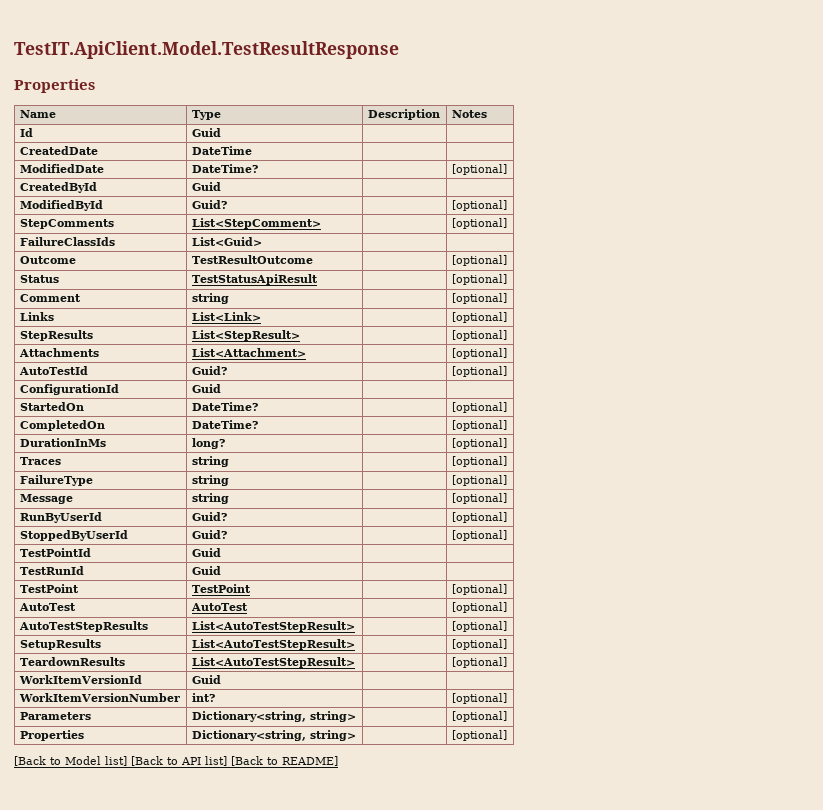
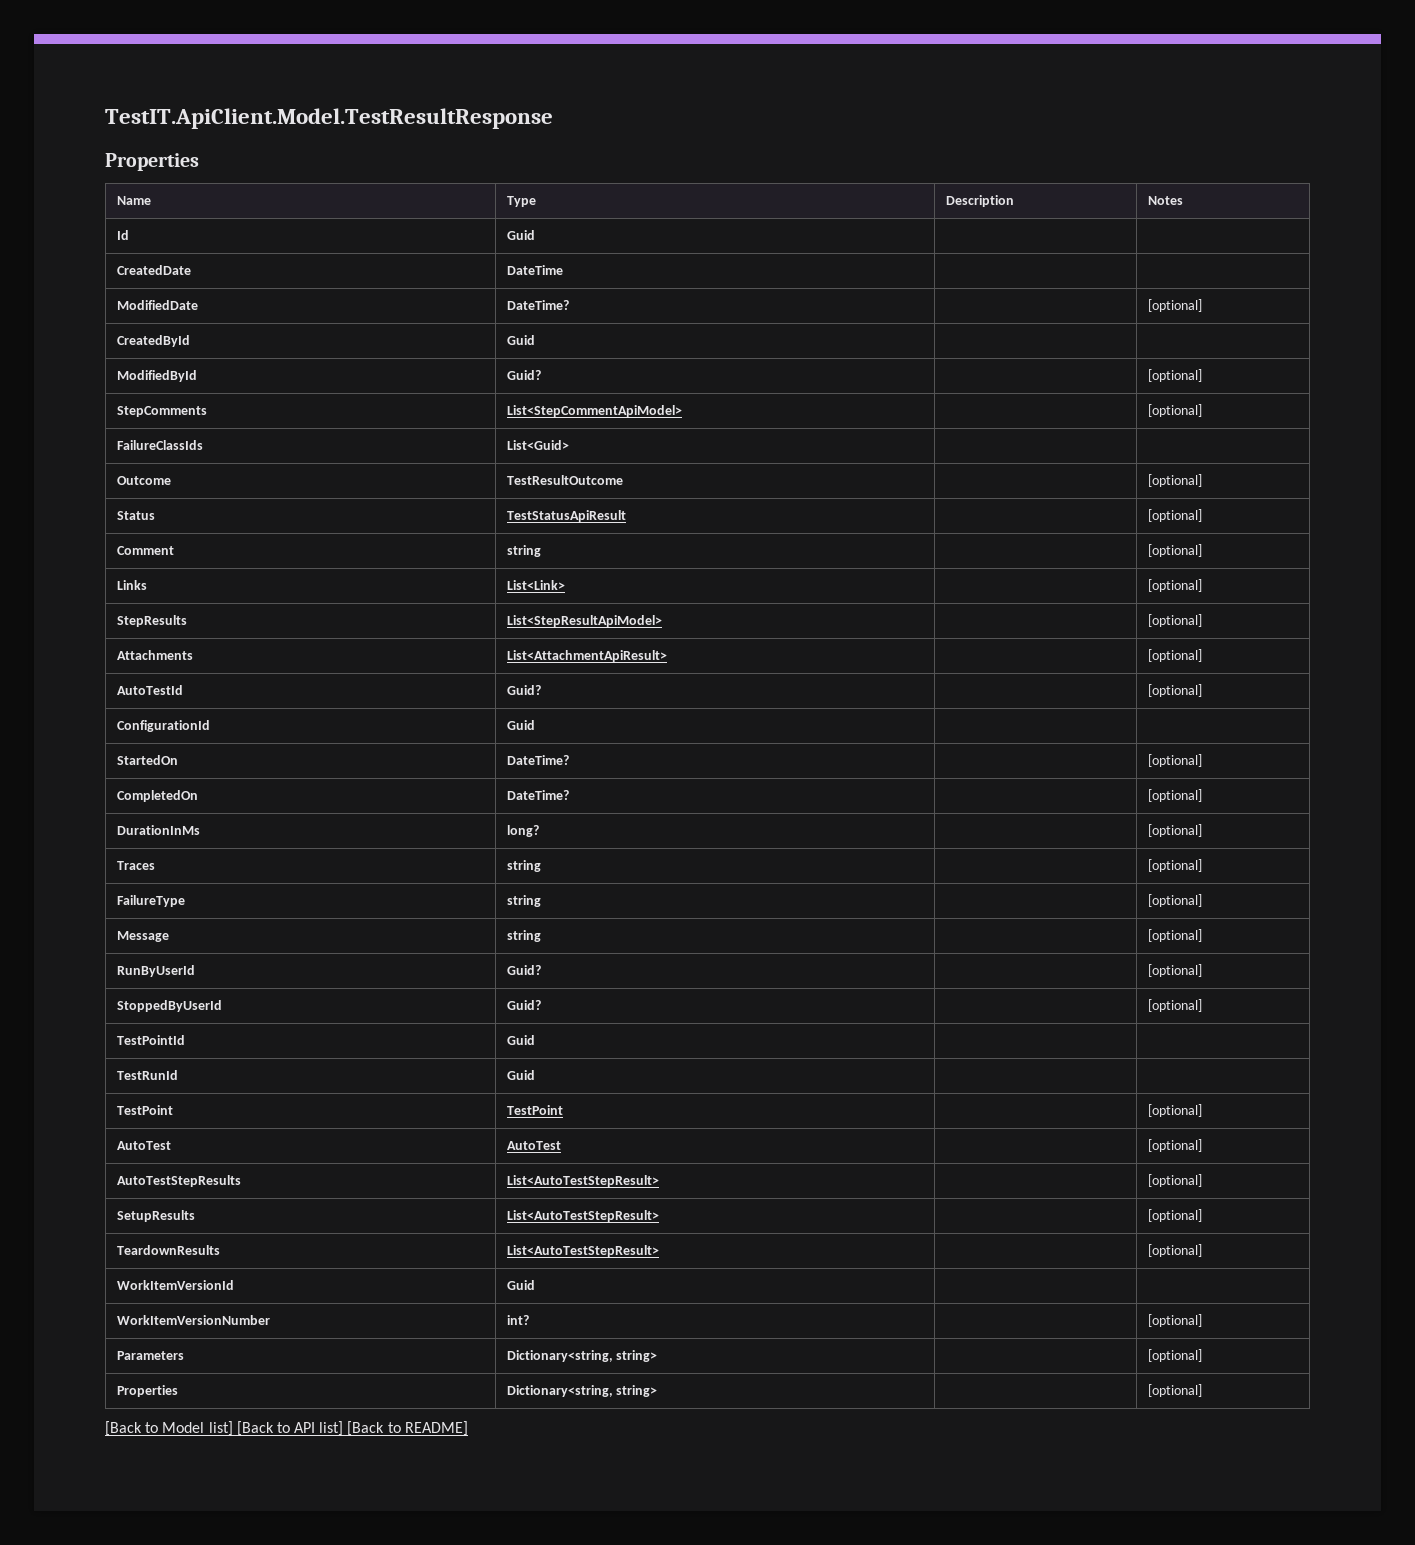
- StepComments | List<StepComment> | | [optional]
+ StepComments | List<StepCommentApiModel> | | [optional]
- StepResults | List<StepResult> | | [optional]
+ StepResults | List<StepResultApiModel> | | [optional]
- Attachments | List<Attachment> | | [optional]
+ Attachments | List<AttachmentApiResult> | | [optional]

